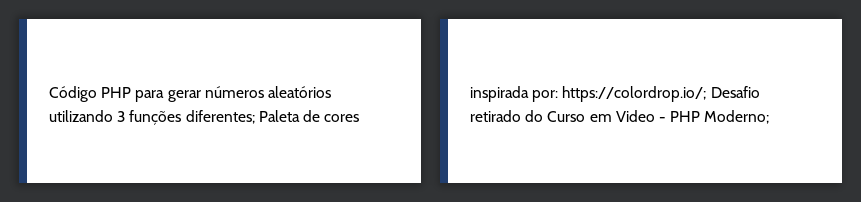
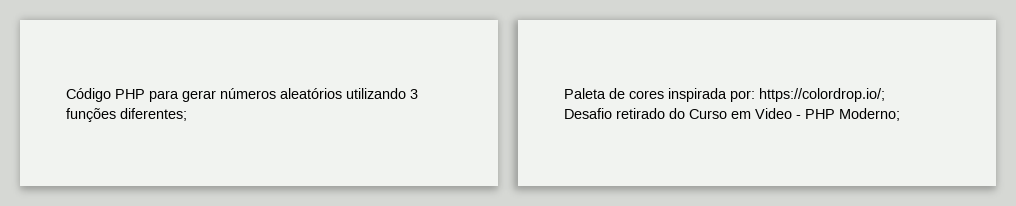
- Código PHP para gerar números aleatórios utilizando 3 funções diferentes; Paleta de cores inspirada por: https://colordrop.io/; Desafio retirado do Curso em Video - PHP Moderno;
+ Código PHP para gerar números aleatórios utilizando 3 funções diferentes;
+ Paleta de cores inspirada por: https://colordrop.io/;
+ Desafio retirado do Curso em Video - PHP Moderno;

